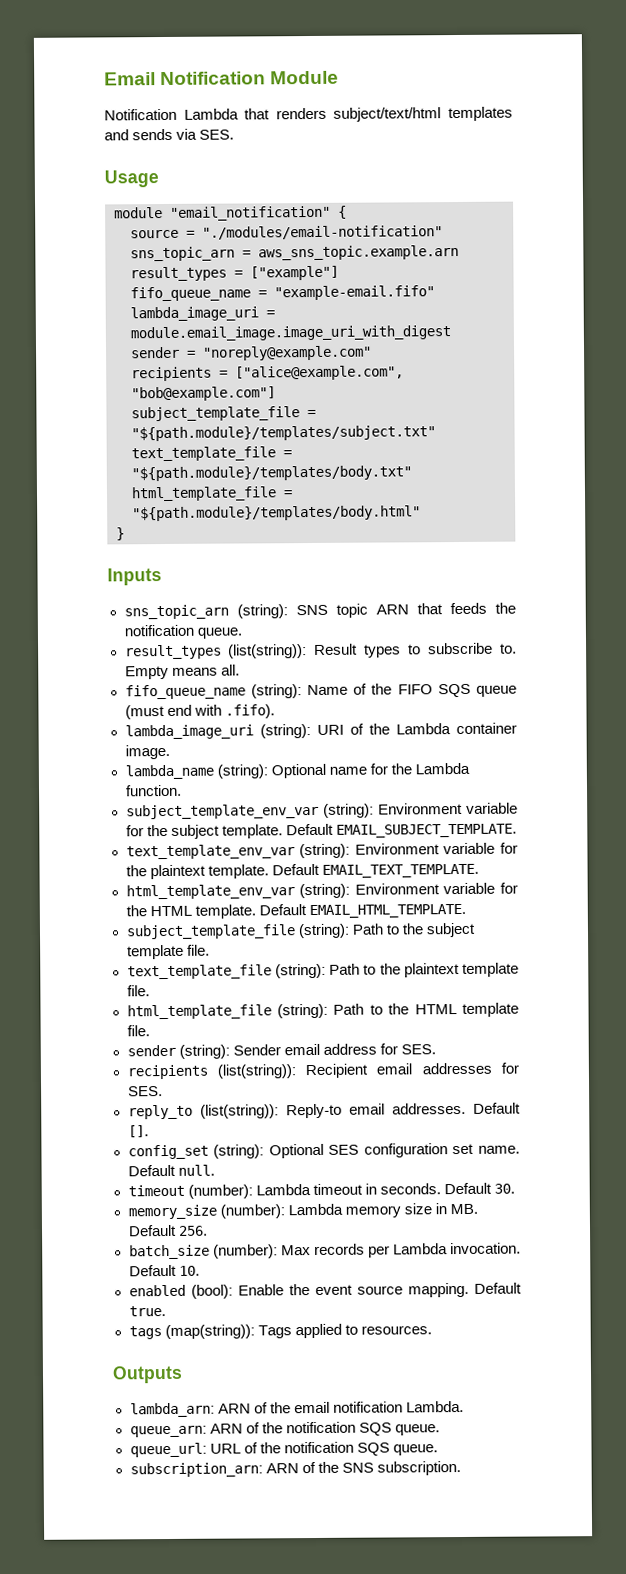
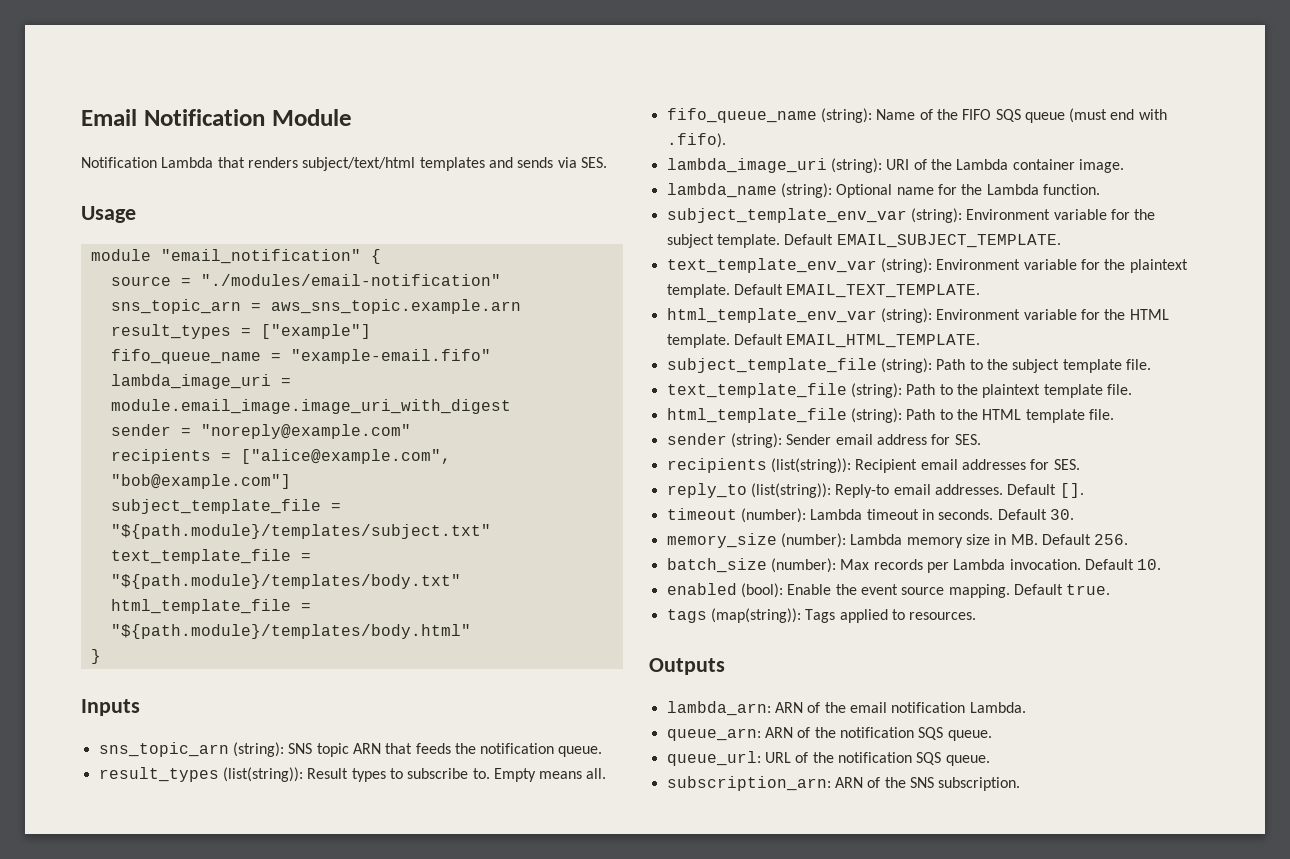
- config_set (string): Optional SES configuration set name. Default null.

